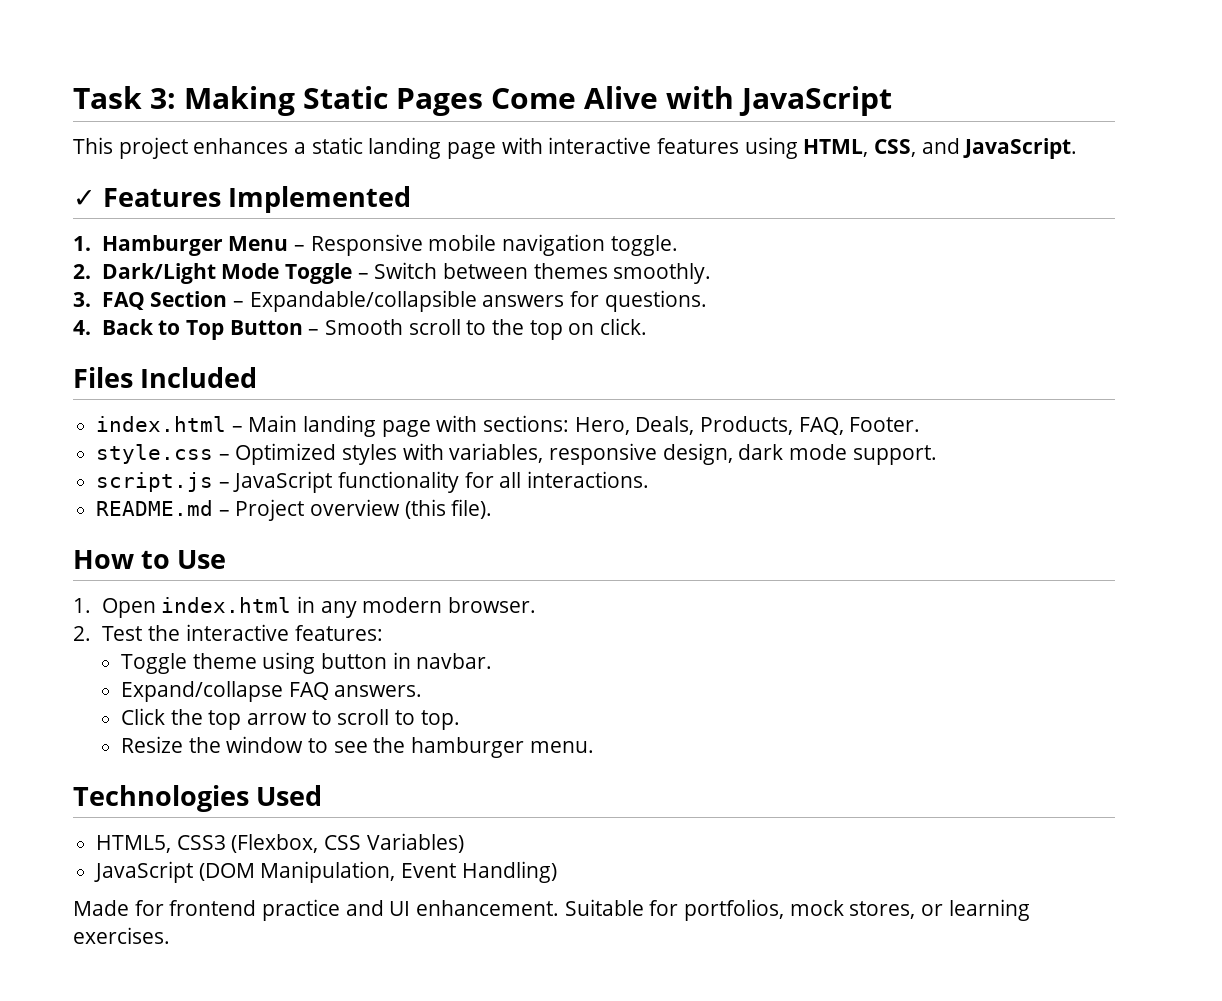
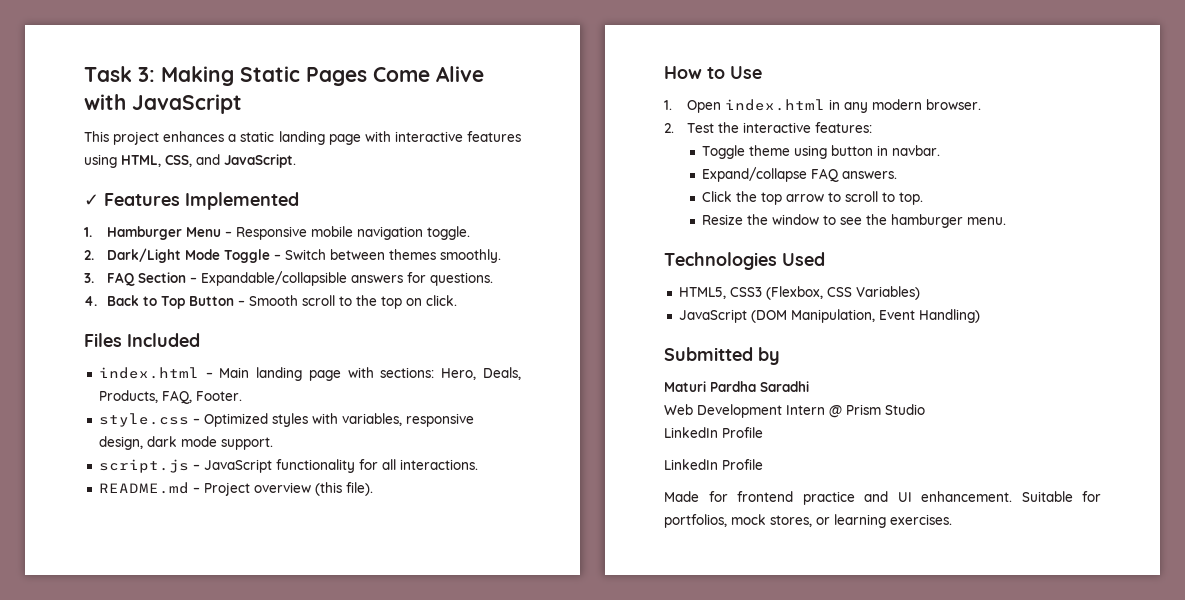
+ Submitted by
+ Maturi Pardha Saradhi
+ Web Development Intern @ Prism Studio
+ LinkedIn Profile
+ LinkedIn Profile

